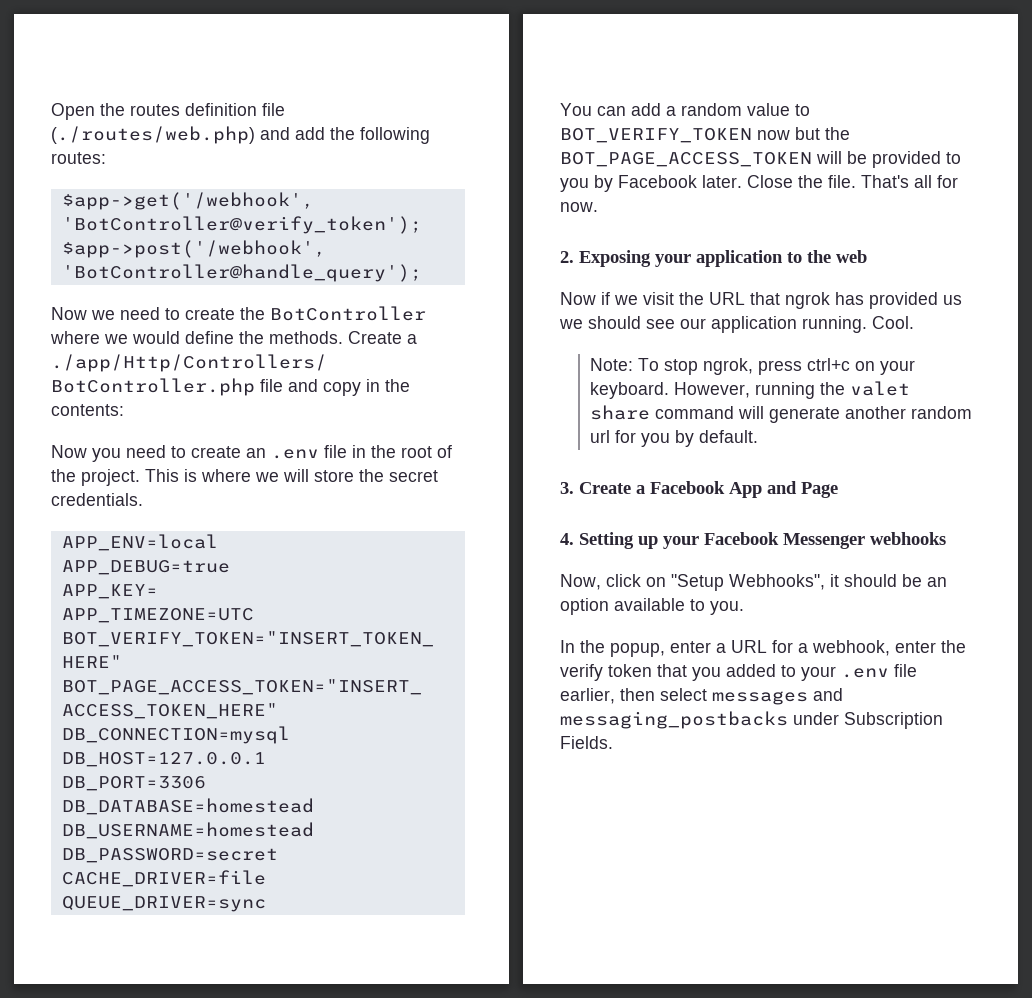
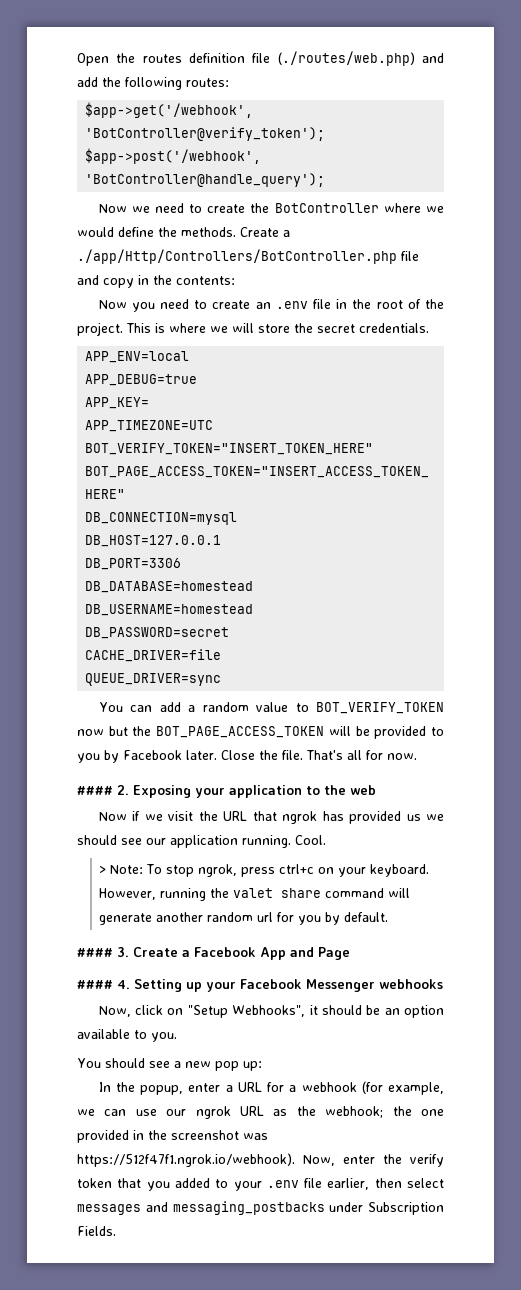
- 2. Exposing your application to the web
+ #### 2. Exposing your application to the web
- Note: To stop ngrok, press ctrl+c on your keyboard.
+ > Note: To stop ngrok, press ctrl+c on your keyboard.
- 3. Create a Facebook App and Page
+ #### 3. Create a Facebook App and Page
- 4. Setting up your Facebook Messenger webhooks
+ #### 4. Setting up your Facebook Messenger webhooks
+ You should see a new pop up:
- In the popup, enter a URL for a webhook, enter the verify token that you added to your .env file earlier, then select messages and messaging_postbacks under Subscription Fields.
+ In the popup, enter a URL for a webhook (for example, we can use our ngrok URL as the webhook; the one provided in the screenshot was https://512f47f1.ngrok.io/webhook). Now, enter the verify token that you added to your .env file earlier, then select messages and messaging_postbacks under Subscription Fields.

